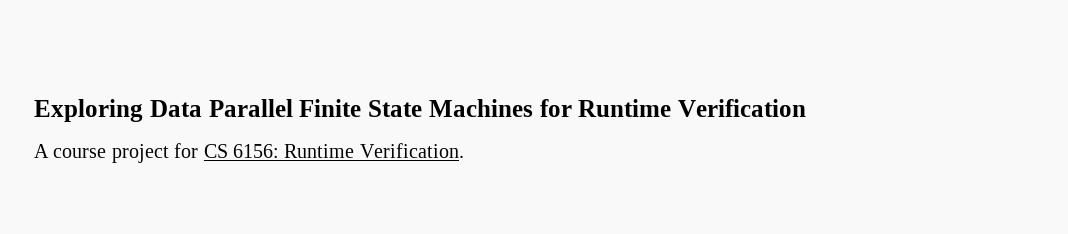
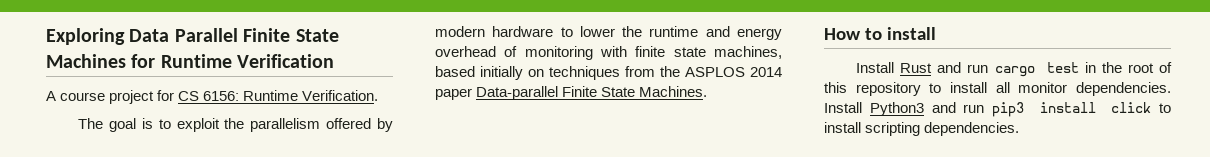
+ The goal is to exploit the parallelism offered by modern hardware to lower the runtime and energy overhead of monitoring with finite state machines, based initially on techniques from the ASPLOS 2014 paper Data-parallel Finite State Machines.
+ How to install
+ Install Rust and run cargo test in the root of this repository to install all monitor dependencies. Install Python3 and run pip3 install click to install scripting dependencies.

